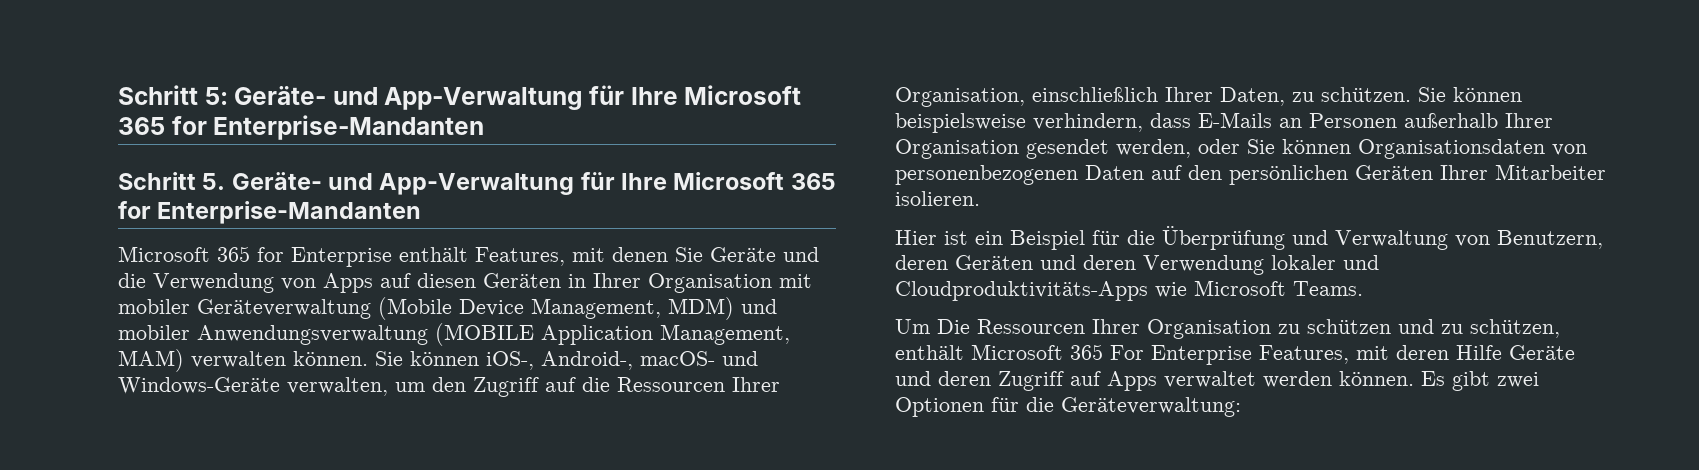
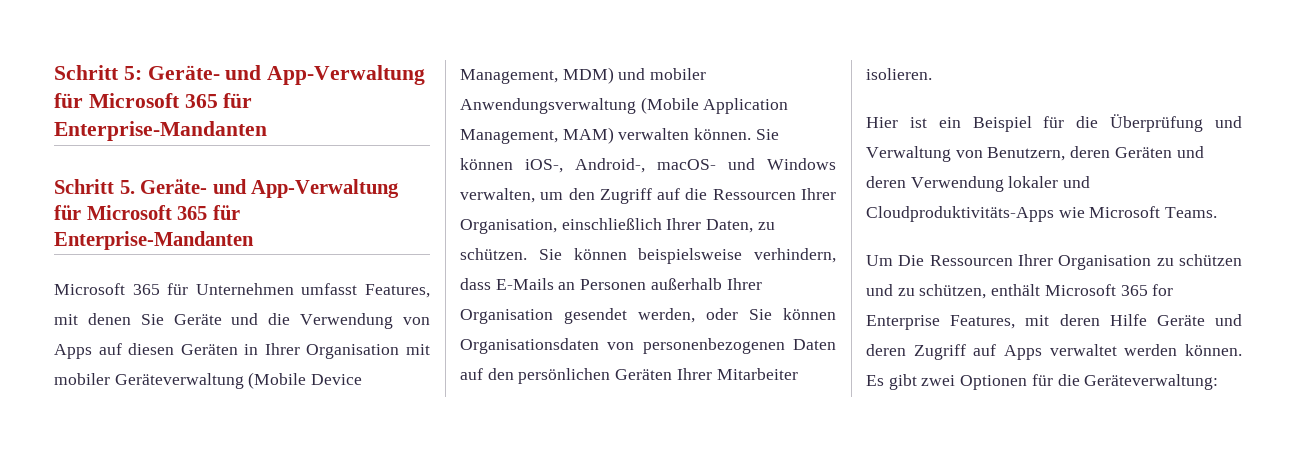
- Schritt 5: Geräte- und App-Verwaltung für Ihre Microsoft 365 for Enterprise-Mandanten
+ Schritt 5: Geräte- und App-Verwaltung für Microsoft 365 für Enterprise-Mandanten
- Schritt 5. Geräte- und App-Verwaltung für Ihre Microsoft 365 for Enterprise-Mandanten
+ Schritt 5. Geräte- und App-Verwaltung für Microsoft 365 für Enterprise-Mandanten
- Microsoft 365 for Enterprise enthält Features, mit denen Sie Geräte und die Verwendung von Apps auf diesen Geräten in Ihrer Organisation mit mobiler Geräteverwaltung (Mobile Device Management, MDM) und mobiler Anwendungsverwaltung (MOBILE Application Management, MAM) verwalten können.
+ Microsoft 365 für Unternehmen umfasst Features, mit denen Sie Geräte und die Verwendung von Apps auf diesen Geräten in Ihrer Organisation mit mobiler Geräteverwaltung (Mobile Device Management, MDM) und mobiler Anwendungsverwaltung (Mobile Application Management, MAM) verwalten können.
- Sie können iOS-, Android-, macOS- und Windows-Geräte verwalten, um den Zugriff auf die Ressourcen Ihrer Organisation, einschließlich Ihrer Daten, zu schützen.
+ Sie können iOS-, Android-, macOS- und Windows verwalten, um den Zugriff auf die Ressourcen Ihrer Organisation, einschließlich Ihrer Daten, zu schützen.
- Um Die Ressourcen Ihrer Organisation zu schützen und zu schützen, enthält Microsoft 365 For Enterprise Features, mit deren Hilfe Geräte und deren Zugriff auf Apps verwaltet werden können.
+ Um Die Ressourcen Ihrer Organisation zu schützen und zu schützen, enthält Microsoft 365 for Enterprise Features, mit deren Hilfe Geräte und deren Zugriff auf Apps verwaltet werden können.

